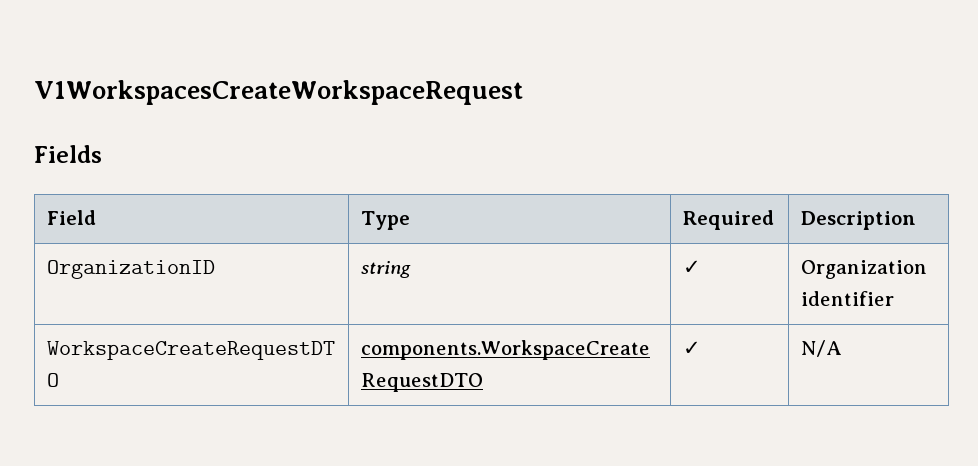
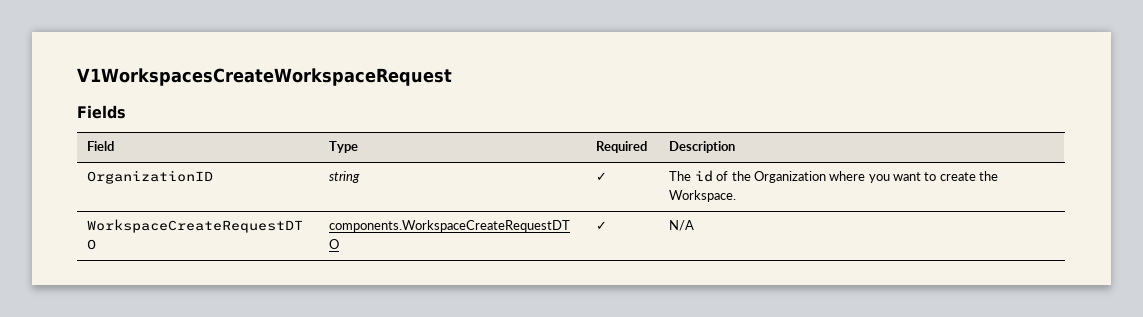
- OrganizationID | string | ✓ | Organization identifier
+ OrganizationID | string | ✓ | The id of the Organization where you want to create the Workspace.

